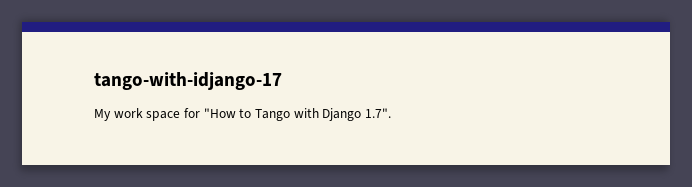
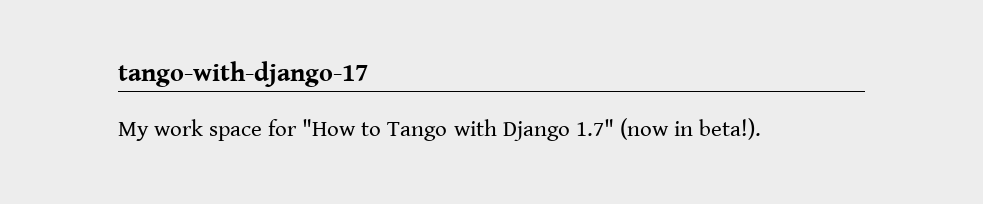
- tango-with-idjango-17
+ tango-with-django-17
- My work space for "How to Tango with Django 1.7".
+ My work space for "How to Tango with Django 1.7" (now in beta!).

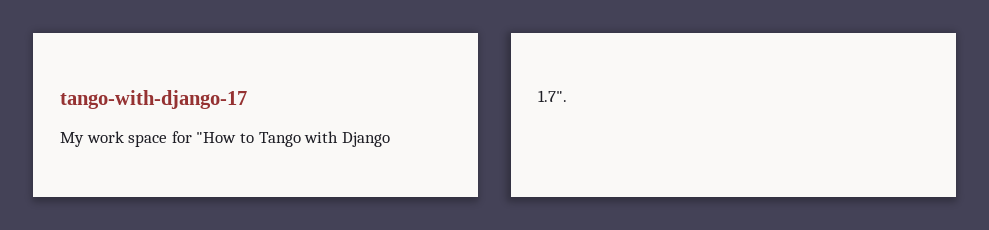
- My work space for "How to Tango with Django 1.7" (now in beta!).
+ My work space for "How to Tango with Django 1.7".

